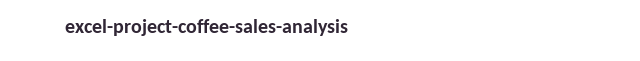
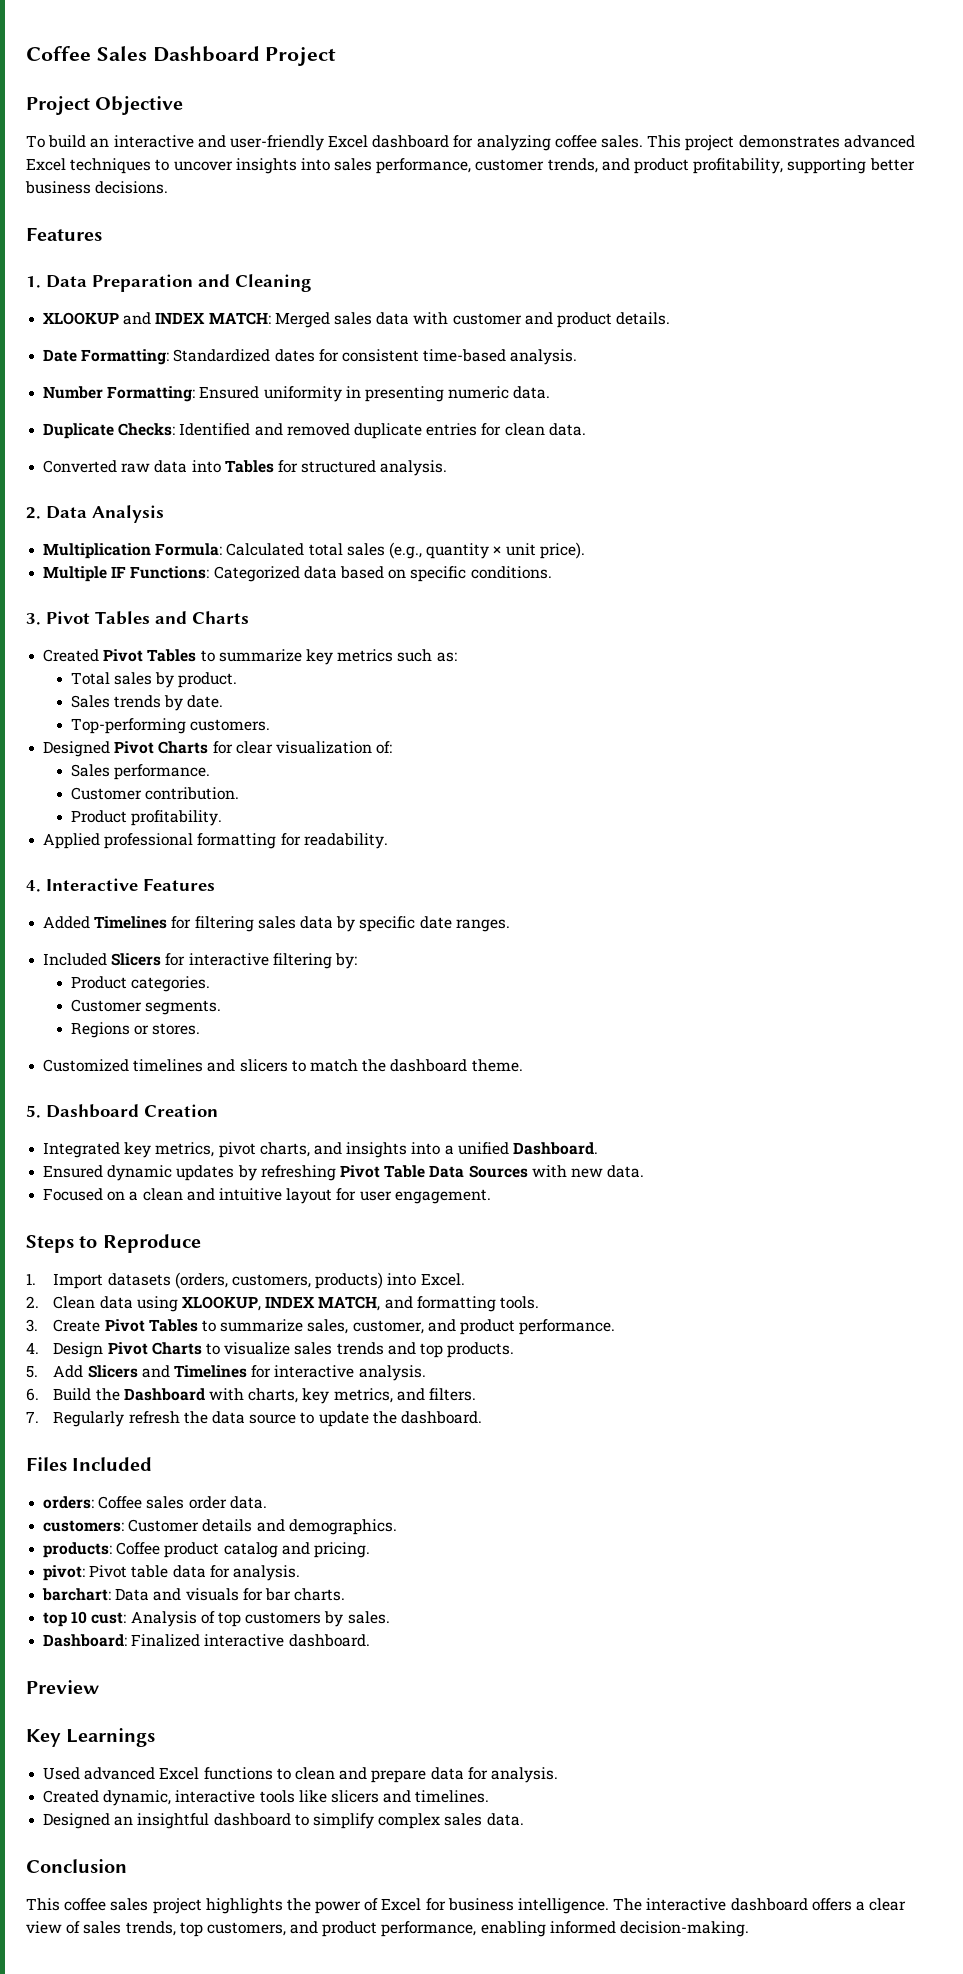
- excel-project-coffee-sales-analysis
+ Coffee Sales Dashboard Project
+ Project Objective
+ To build an interactive and user-friendly Excel dashboard for analyzing coffee sales. This project demonstrates advanced Excel techniques to uncover insights into sales performance, customer trends, and product profitability, supporting better business decisions.
+ Features
+ 1. Data Preparation and Cleaning
+ XLOOKUP and INDEX MATCH: Merged sales data with customer and product details.
+ Date Formatting: Standardized dates for consistent time-based analysis.
+ Number Formatting: Ensured uniformity in presenting numeric data.
+ Duplicate Checks: Identified and removed duplicate entries for clean data.
+ Converted raw data into Tables for structured analysis.
+ 2. Data Analysis
+ Multiplication Formula: Calculated total sales (e.g., quantity × unit price).
+ Multiple IF Functions: Categorized data based on specific conditions.
+ 3. Pivot Tables and Charts
+ Created Pivot Tables to summarize key metrics such as:
+ Total sales by product.
+ Sales trends by date.
+ Top-performing customers.
+ Designed Pivot Charts for clear visualization of:
+ Sales performance.
+ Customer contribution.
+ Product profitability.
+ Applied professional formatting for readability.
+ 4. Interactive Features
+ Added Timelines for filtering sales data by specific date ranges.
+ Included Slicers for interactive filtering by:
+ Product categories.
+ Customer segments.
+ Regions or stores.
+ Customized timelines and slicers to match the dashboard theme.
+ 5. Dashboard Creation
+ Integrated key metrics, pivot charts, and insights into a unified Dashboard.
+ Ensured dynamic updates by refreshing Pivot Table Data Sources with new data.
+ Focused on a clean and intuitive layout for user engagement.
+ Steps to Reproduce
+ 1. Import datasets (orders, customers, products) into Excel.
+ 2. Clean data using XLOOKUP, INDEX MATCH, and formatting tools.
+ 3. Create Pivot Tables to summarize sales, customer, and product performance.
+ 4. Design Pivot Charts to visualize sales trends and top products.
+ 5. Add Slicers and Timelines for interactive analysis.
+ 6. Build the Dashboard with charts, key metrics, and filters.
+ 7. Regularly refresh the data source to update the dashboard.
+ Files Included
+ orders: Coffee sales order data.
+ customers: Customer details and demographics.
+ products: Coffee product catalog and pricing.
+ pivot: Pivot table data for analysis.
+ barchart: Data and visuals for bar charts.
+ top 10 cust: Analysis of top customers by sales.
+ Dashboard: Finalized interactive dashboard.
+ Preview
+ Key Learnings
+ Used advanced Excel functions to clean and prepare data for analysis.
+ Created dynamic, interactive tools like slicers and timelines.
+ Designed an insightful dashboard to simplify complex sales data.
+ Conclusion
+ This coffee sales project highlights the power of Excel for business intelligence. The interactive dashboard offers a clear view of sales trends, top customers, and product performance, enabling informed decision-making.

